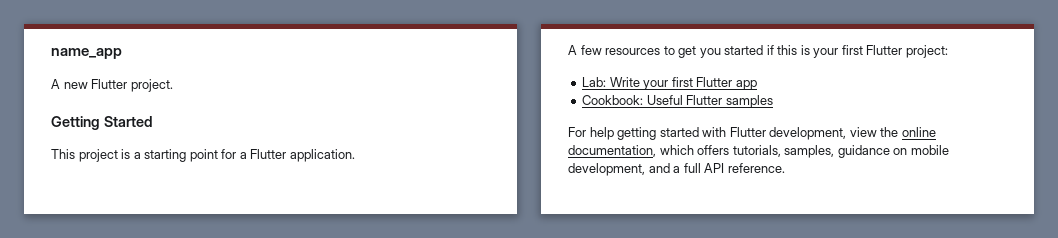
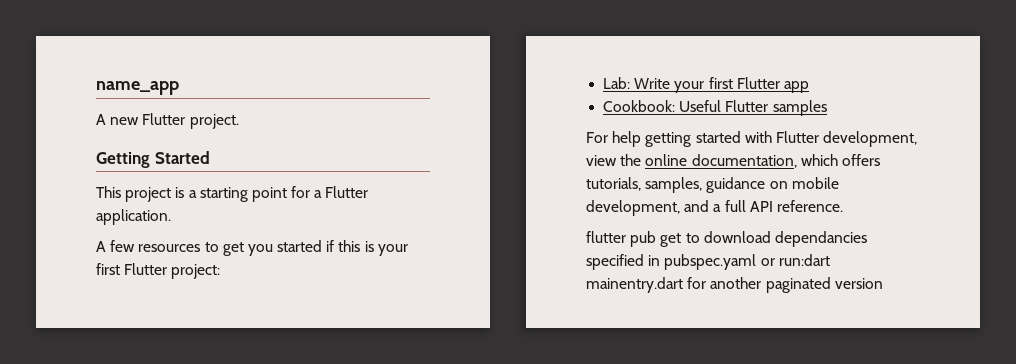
+ flutter pub get to download dependancies specified in pubspec.yaml or run:dart mainentry.dart for another paginated version

